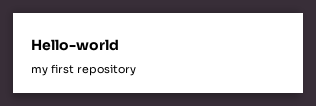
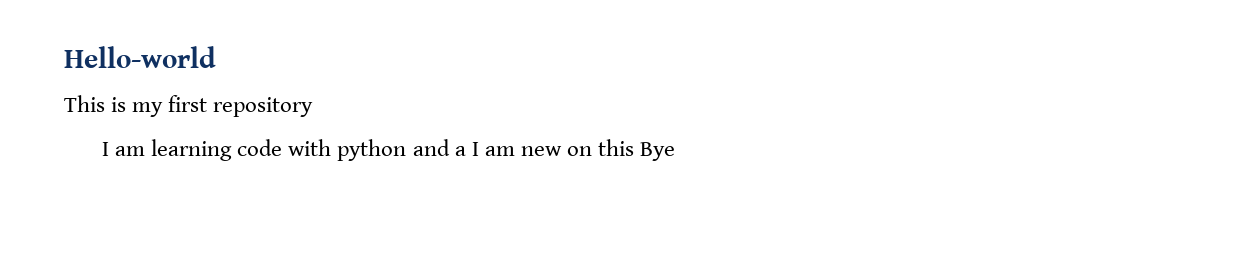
- my first repository
+ This is my first repository
+ I am learning code with python and a I am new on this Bye

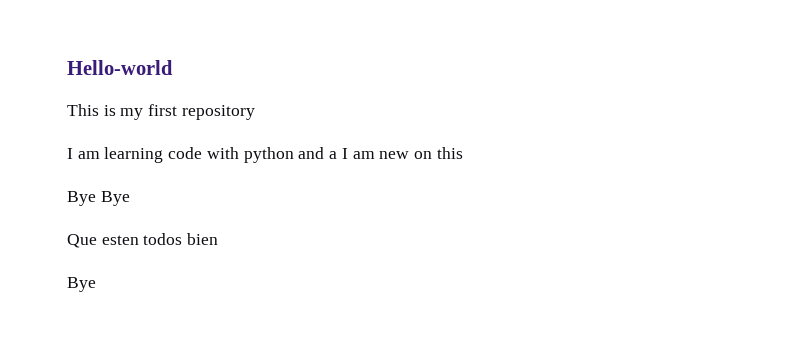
- I am learning code with python and a I am new on this Bye
+ I am learning code with python and a I am new on this
+ Bye Bye
+ Que esten todos bien
+ Bye

